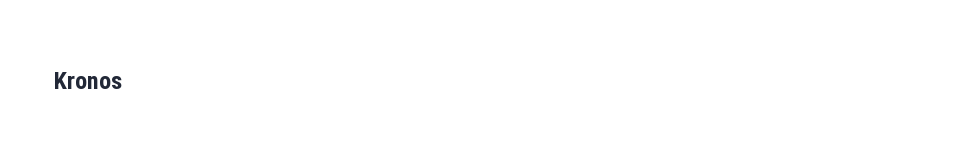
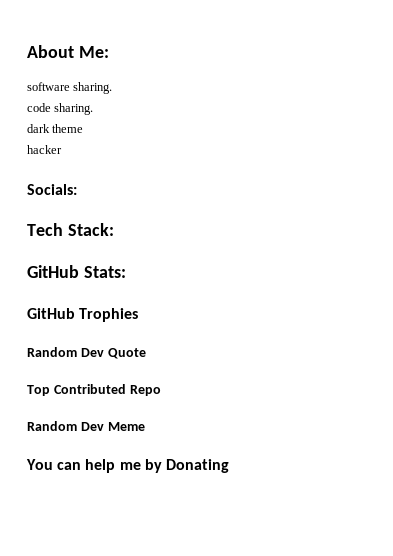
- Kronos
+ About Me:
+ software sharing.
+ code sharing.
+ dark theme
+ hacker
+ Socials:
+ Tech Stack:
+ GitHub Stats:
+ GitHub Trophies
+ Random Dev Quote
+ Top Contributed Repo
+ Random Dev Meme
+ You can help me by Donating

